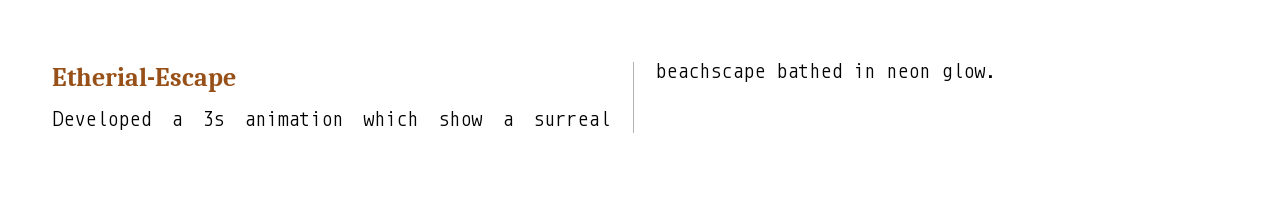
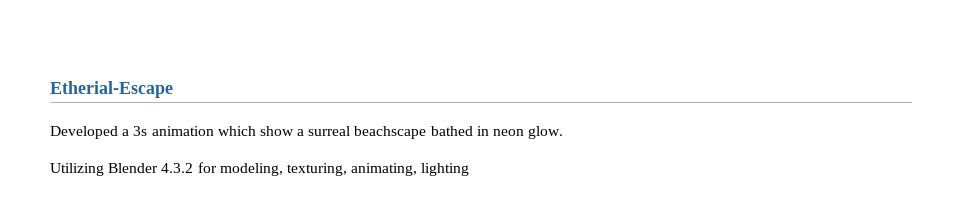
+ Utilizing Blender 4.3.2 for modeling, texturing, animating, lighting

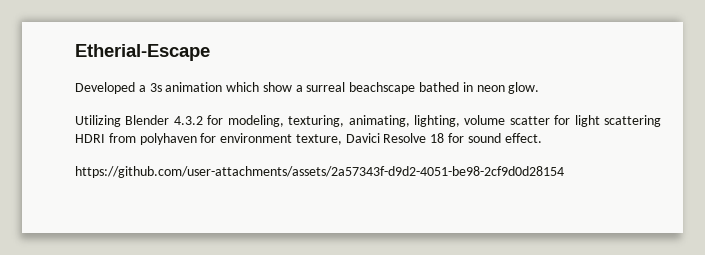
- Utilizing Blender 4.3.2 for modeling, texturing, animating, lighting
+ Utilizing Blender 4.3.2 for modeling, texturing, animating, lighting, volume scatter for light scattering HDRI from polyhaven for environment texture, Davici Resolve 18 for sound effect.
+ https://github.com/user-attachments/assets/2a57343f-d9d2-4051-be98-2cf9d0d28154

